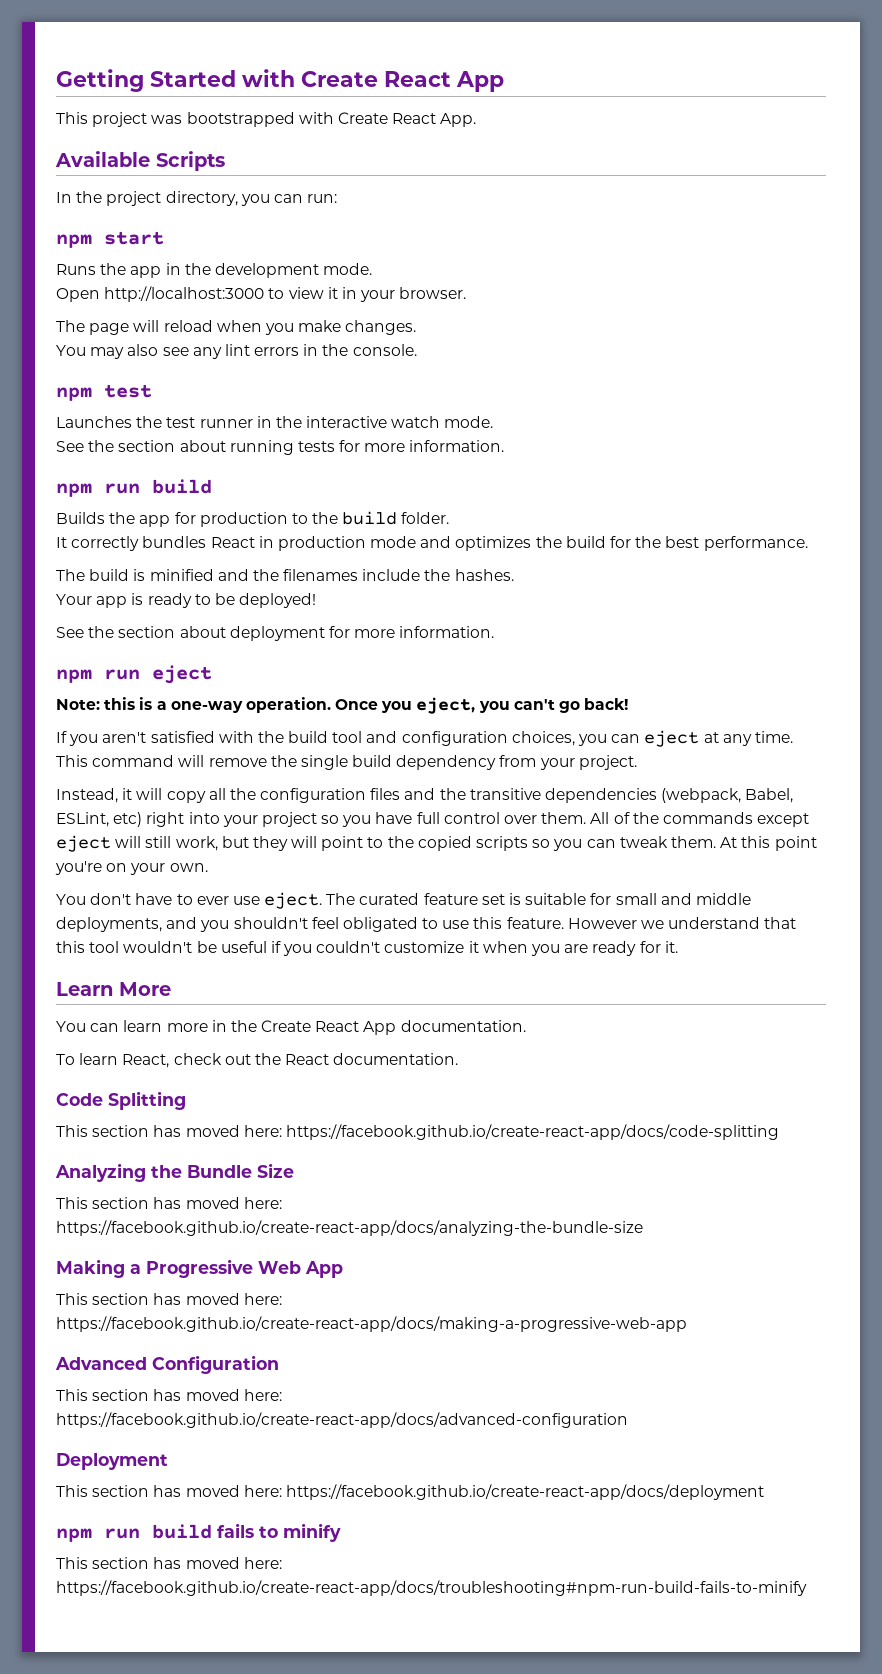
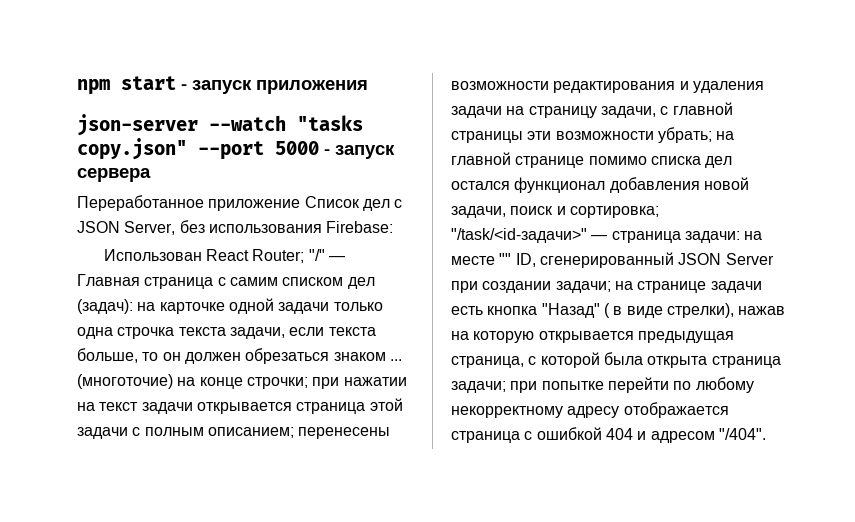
- Getting Started with Create React App
- This project was bootstrapped with Create React App.
- Available Scripts
- In the project directory, you can run:
- npm start
- Runs the app in the development mode.
- Open http://localhost:3000 to view it in your browser.
- The page will reload when you make changes.
- You may also see any lint errors in the console.
- npm test
- Launches the test runner in the interactive watch mode.
- See the section about running tests for more information.
- npm run build
- Builds the app for production to the build folder.
- It correctly bundles React in production mode and optimizes the build for the best performance.
- The build is minified and the filenames include the hashes.
- Your app is ready to be deployed!
- See the section about deployment for more information.
- npm run eject
- Note: this is a one-way operation. Once you eject, you can't go back!
- If you aren't satisfied with the build tool and configuration choices, you can eject at any time. This command will remove the single build dependency from your project.
- Instead, it will copy all the configuration files and the transitive dependencies (webpack, Babel, ESLint, etc) right into your project so you have full control over them. All of the commands except eject will still work, but they will point to the copied scripts so you can tweak them. At this point you're on your own.
- You don't have to ever use eject. The curated feature set is suitable for small and middle deployments, and you shouldn't feel obligated to use this feature. However we understand that this tool wouldn't be useful if you couldn't customize it when you are ready for it.
- Learn More
- You can learn more in the Create React App documentation.
- To learn React, check out the React documentation.
- Code Splitting
- This section has moved here: https://facebook.github.io/create-react-app/docs/code-splitting
- Analyzing the Bundle Size
- This section has moved here: https://facebook.github.io/create-react-app/docs/analyzing-the-bundle-size
- Making a Progressive Web App
- This section has moved here: https://facebook.github.io/create-react-app/docs/making-a-progressive-web-app
- Advanced Configuration
- This section has moved here: https://facebook.github.io/create-react-app/docs/advanced-configuration
- Deployment
- This section has moved here: https://facebook.github.io/create-react-app/docs/deployment
- npm run build fails to minify
- This section has moved here: https://facebook.github.io/create-react-app/docs/troubleshooting#npm-run-build-fails-to-minify
+ npm start - запуск приложения
+ json-server --watch "tasks copy.json" --port 5000 - запуск сервера
+ Переработанное приложение Список дел с JSON Server, без использования Firebase:
+ Использован React Router; "/" — Главная страница с самим списком дел (задач): на карточке одной задачи только одна строчка текста задачи, если текста больше, то он должен обрезаться знаком ... (многоточие) на конце строчки; при нажатии на текст задачи открывается страница этой задачи с полным описанием; перенесены возможности редактирования и удаления задачи на страницу задачи, с главной страницы эти возможности убрать; на главной странице помимо списка дел остался функционал добавления новой задачи, поиск и сортировка; "/task/<id-задачи>" — страница задачи: на месте "" ID, сгенерированный JSON Server при создании задачи; на странице задачи есть кнопка "Назад" ( в виде стрелки), нажав на которую открывается предыдущая страница, с которой была открыта страница задачи; при попытке перейти по любому некорректному адресу отображается страница с ошибкой 404 и адресом "/404".

